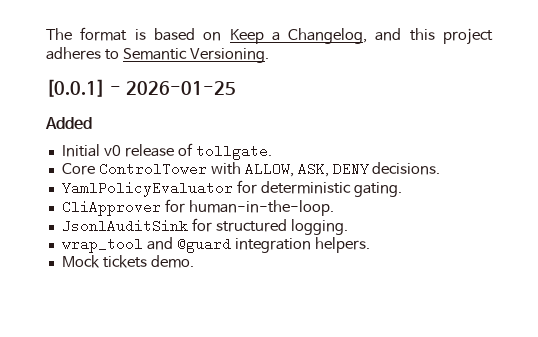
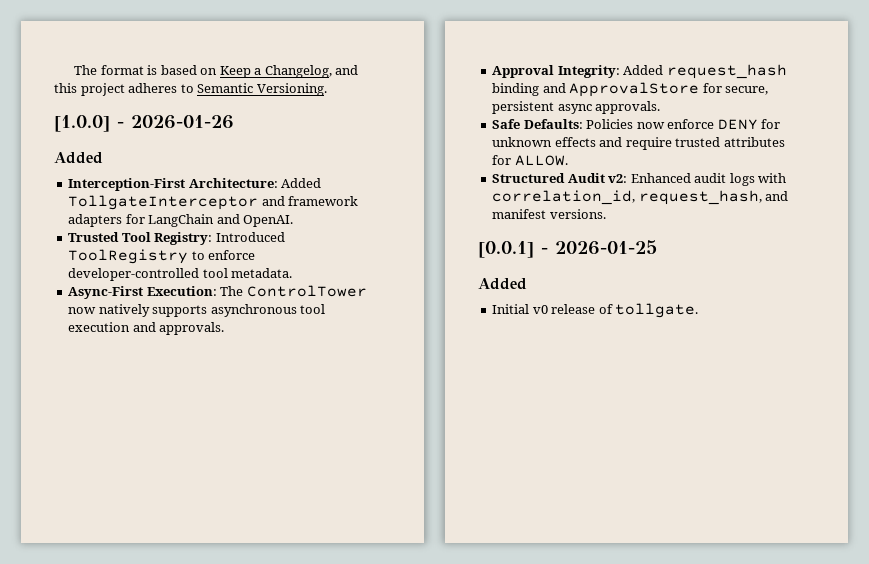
+ [1.0.0] - 2026-01-26
+ Added
+ Interception-First Architecture: Added TollgateInterceptor and framework adapters for LangChain and OpenAI.
+ Trusted Tool Registry: Introduced ToolRegistry to enforce developer-controlled tool metadata.
+ Async-First Execution: The ControlTower now natively supports asynchronous tool execution and approvals.
+ Approval Integrity: Added request_hash binding and ApprovalStore for secure, persistent async approvals.
+ Safe Defaults: Policies now enforce DENY for unknown effects and require trusted attributes for ALLOW.
+ Structured Audit v2: Enhanced audit logs with correlation_id, request_hash, and manifest versions.
- Core ControlTower with ALLOW, ASK, DENY decisions.
- YamlPolicyEvaluator for deterministic gating.
- CliApprover for human-in-the-loop.
- JsonlAuditSink for structured logging.
- wrap_tool and @guard integration helpers.
- Mock tickets demo.

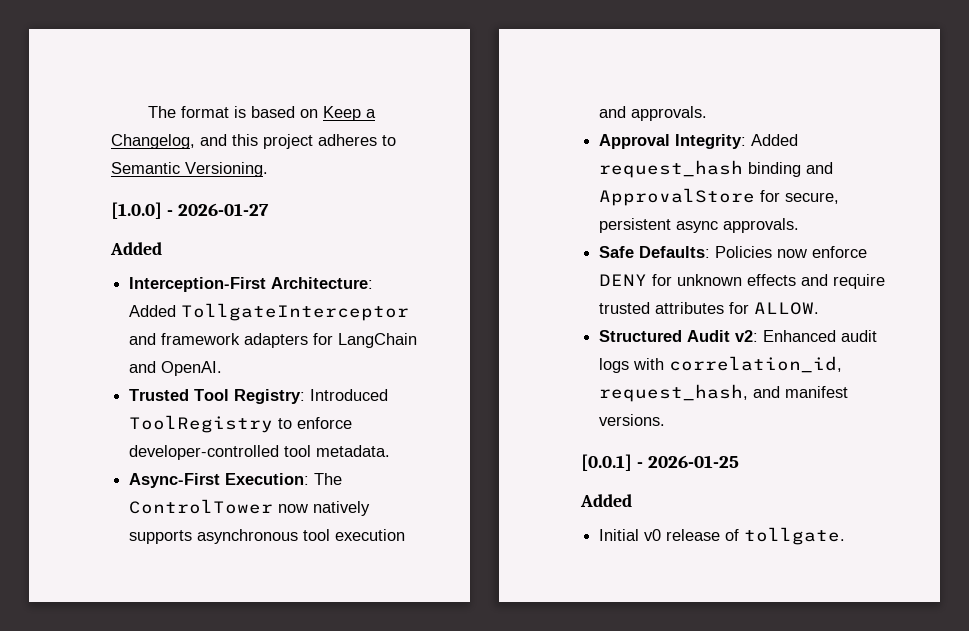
- [1.0.0] - 2026-01-26
+ [1.0.0] - 2026-01-27

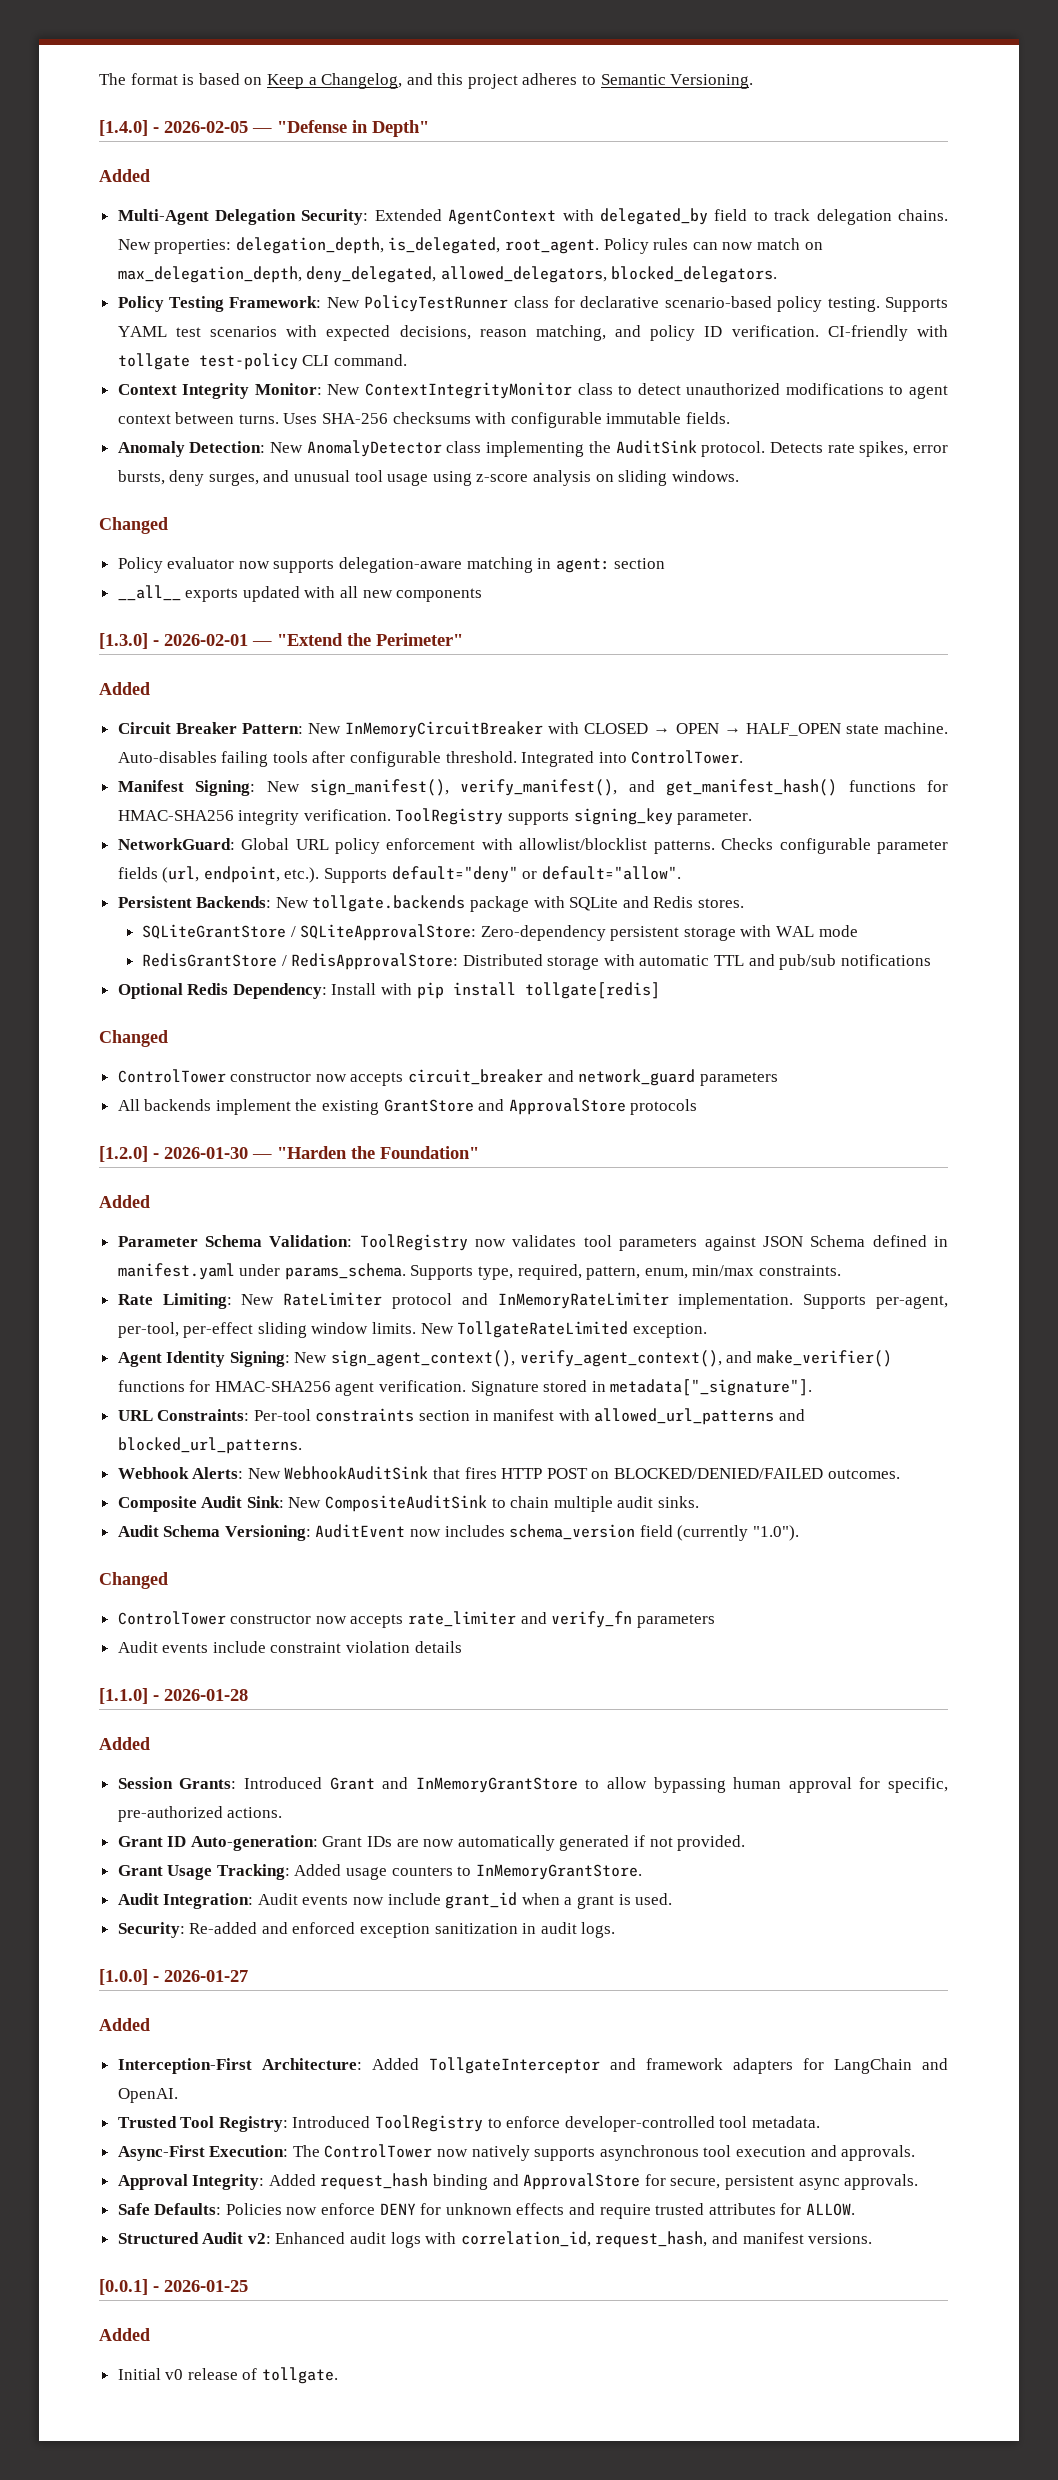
+ [1.4.0] - 2026-02-05 — "Defense in Depth"
+ Added
+ Multi-Agent Delegation Security: Extended AgentContext with delegated_by field to track delegation chains. New properties: delegation_depth, is_delegated, root_agent. Policy rules can now match on max_delegation_depth, deny_delegated, allowed_delegators, blocked_delegators.
+ Policy Testing Framework: New PolicyTestRunner class for declarative scenario-based policy testing. Supports YAML test scenarios with expected decisions, reason matching, and policy ID verification. CI-friendly with tollgate test-policy CLI command.
+ Context Integrity Monitor: New ContextIntegrityMonitor class to detect unauthorized modifications to agent context between turns. Uses SHA-256 checksums with configurable immutable fields.
+ Anomaly Detection: New AnomalyDetector class implementing the AuditSink protocol. Detects rate spikes, error bursts, deny surges, and unusual tool usage using z-score analysis on sliding windows.
+ Changed
+ Policy evaluator now supports delegation-aware matching in agent: section
+ __all__ exports updated with all new components
+ [1.3.0] - 2026-02-01 — "Extend the Perimeter"
+ Added
+ Circuit Breaker Pattern: New InMemoryCircuitBreaker with CLOSED → OPEN → HALF_OPEN state machine. Auto-disables failing tools after configurable threshold. Integrated into ControlTower.
+ Manifest Signing: New sign_manifest(), verify_manifest(), and get_manifest_hash() functions for HMAC-SHA256 integrity verification. ToolRegistry supports signing_key parameter.
+ NetworkGuard: Global URL policy enforcement with allowlist/blocklist patterns. Checks configurable parameter fields (url, endpoint, etc.). Supports default="deny" or default="allow".
+ Persistent Backends: New tollgate.backends package with SQLite and Redis stores.
+ SQLiteGrantStore / SQLiteApprovalStore: Zero-dependency persistent storage with WAL mode
+ RedisGrantStore / RedisApprovalStore: Distributed storage with automatic TTL and pub/sub notifications
+ Optional Redis Dependency: Install with pip install tollgate[redis]
+ Changed
+ ControlTower constructor now accepts circuit_breaker and network_guard parameters
+ All backends implement the existing GrantStore and ApprovalStore protocols
+ [1.2.0] - 2026-01-30 — "Harden the Foundation"
+ Added
+ Parameter Schema Validation: ToolRegistry now validates tool parameters against JSON Schema defined in manifest.yaml under params_schema. Supports type, required, pattern, enum, min/max constraints.
+ Rate Limiting: New RateLimiter protocol and InMemoryRateLimiter implementation. Supports per-agent, per-tool, per-effect sliding window limits. New TollgateRateLimited exception.
+ Agent Identity Signing: New sign_agent_context(), verify_agent_context(), and make_verifier() functions for HMAC-SHA256 agent verification. Signature stored in metadata["_signature"].
+ URL Constraints: Per-tool constraints section in manifest with allowed_url_patterns and blocked_url_patterns.
+ Webhook Alerts: New WebhookAuditSink that fires HTTP POST on BLOCKED/DENIED/FAILED outcomes.
+ Composite Audit Sink: New CompositeAuditSink to chain multiple audit sinks.
+ Audit Schema Versioning: AuditEvent now includes schema_version field (currently "1.0").
+ Changed
+ ControlTower constructor now accepts rate_limiter and verify_fn parameters
+ Audit events include constraint violation details
+ [1.1.0] - 2026-01-28
+ Added
+ Session Grants: Introduced Grant and InMemoryGrantStore to allow bypassing human approval for specific, pre-authorized actions.
+ Grant ID Auto-generation: Grant IDs are now automatically generated if not provided.
+ Grant Usage Tracking: Added usage counters to InMemoryGrantStore.
+ Audit Integration: Audit events now include grant_id when a grant is used.
+ Security: Re-added and enforced exception sanitization in audit logs.

